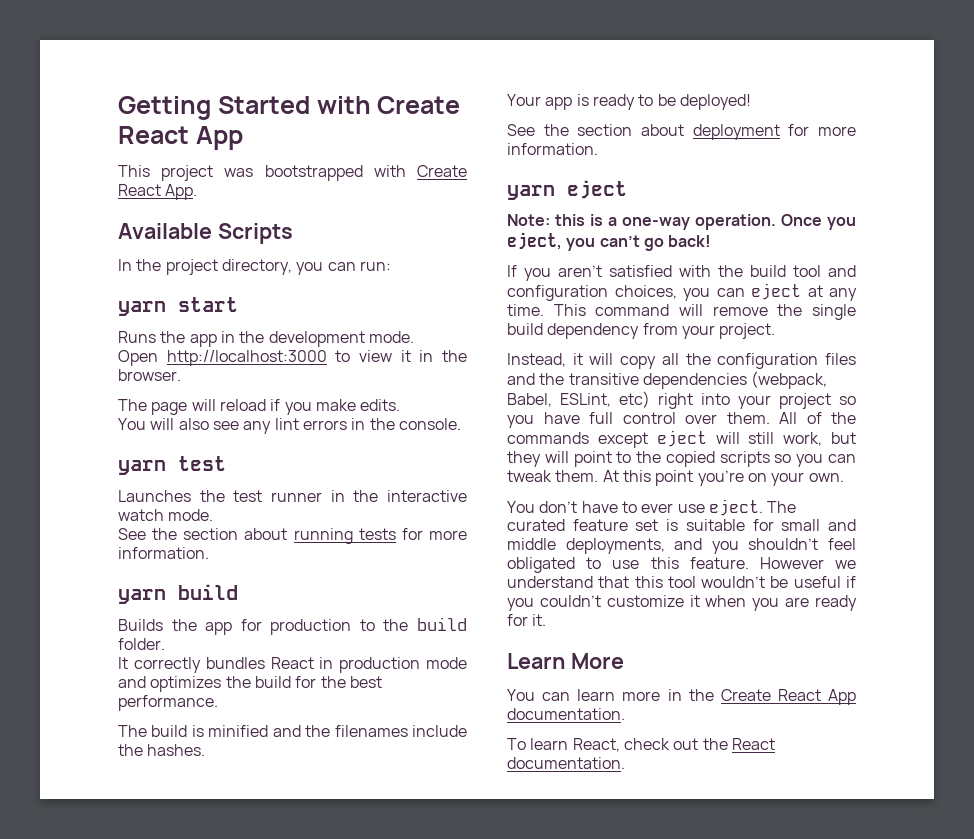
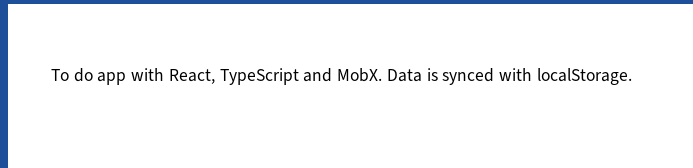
- Getting Started with Create React App
- This project was bootstrapped with Create React App.
- Available Scripts
- In the project directory, you can run:
- yarn start
- Runs the app in the development mode.
- Open http://localhost:3000 to view it in the browser.
- The page will reload if you make edits.
- You will also see any lint errors in the console.
- yarn test
- Launches the test runner in the interactive watch mode.
- See the section about running tests for more information.
- yarn build
- Builds the app for production to the build folder.
- It correctly bundles React in production mode and optimizes the build for the best performance.
- The build is minified and the filenames include the hashes.
- Your app is ready to be deployed!
- See the section about deployment for more information.
- yarn eject
- Note: this is a one-way operation. Once you eject, you can’t go back!
- If you aren’t satisfied with the build tool and configuration choices, you can eject at any time. This command will remove the single build dependency from your project.
- Instead, it will copy all the configuration files and the transitive dependencies (webpack, Babel, ESLint, etc) right into your project so you have full control over them. All of the commands except eject will still work, but they will point to the copied scripts so you can tweak them. At this point you’re on your own.
- You don’t have to ever use eject. The curated feature set is suitable for small and middle deployments, and you shouldn’t feel obligated to use this feature. However we understand that this tool wouldn’t be useful if you couldn’t customize it when you are ready for it.
- Learn More
- You can learn more in the Create React App documentation.
- To learn React, check out the React documentation.
+ To do app with React, TypeScript and MobX. Data is synced with localStorage.

